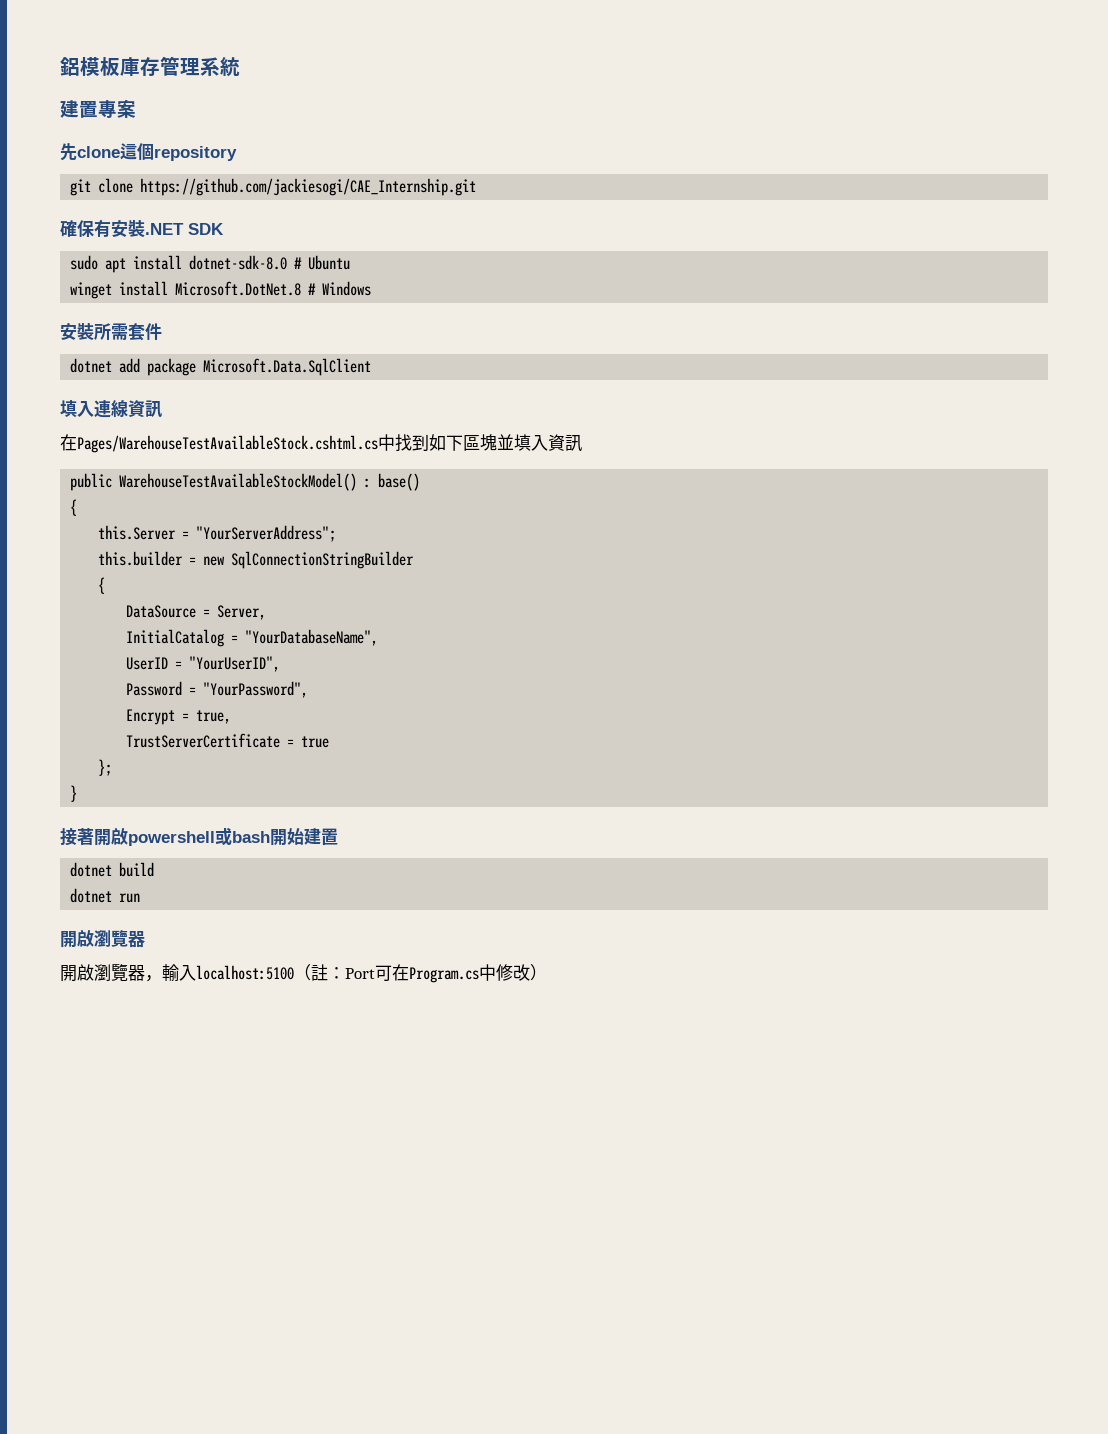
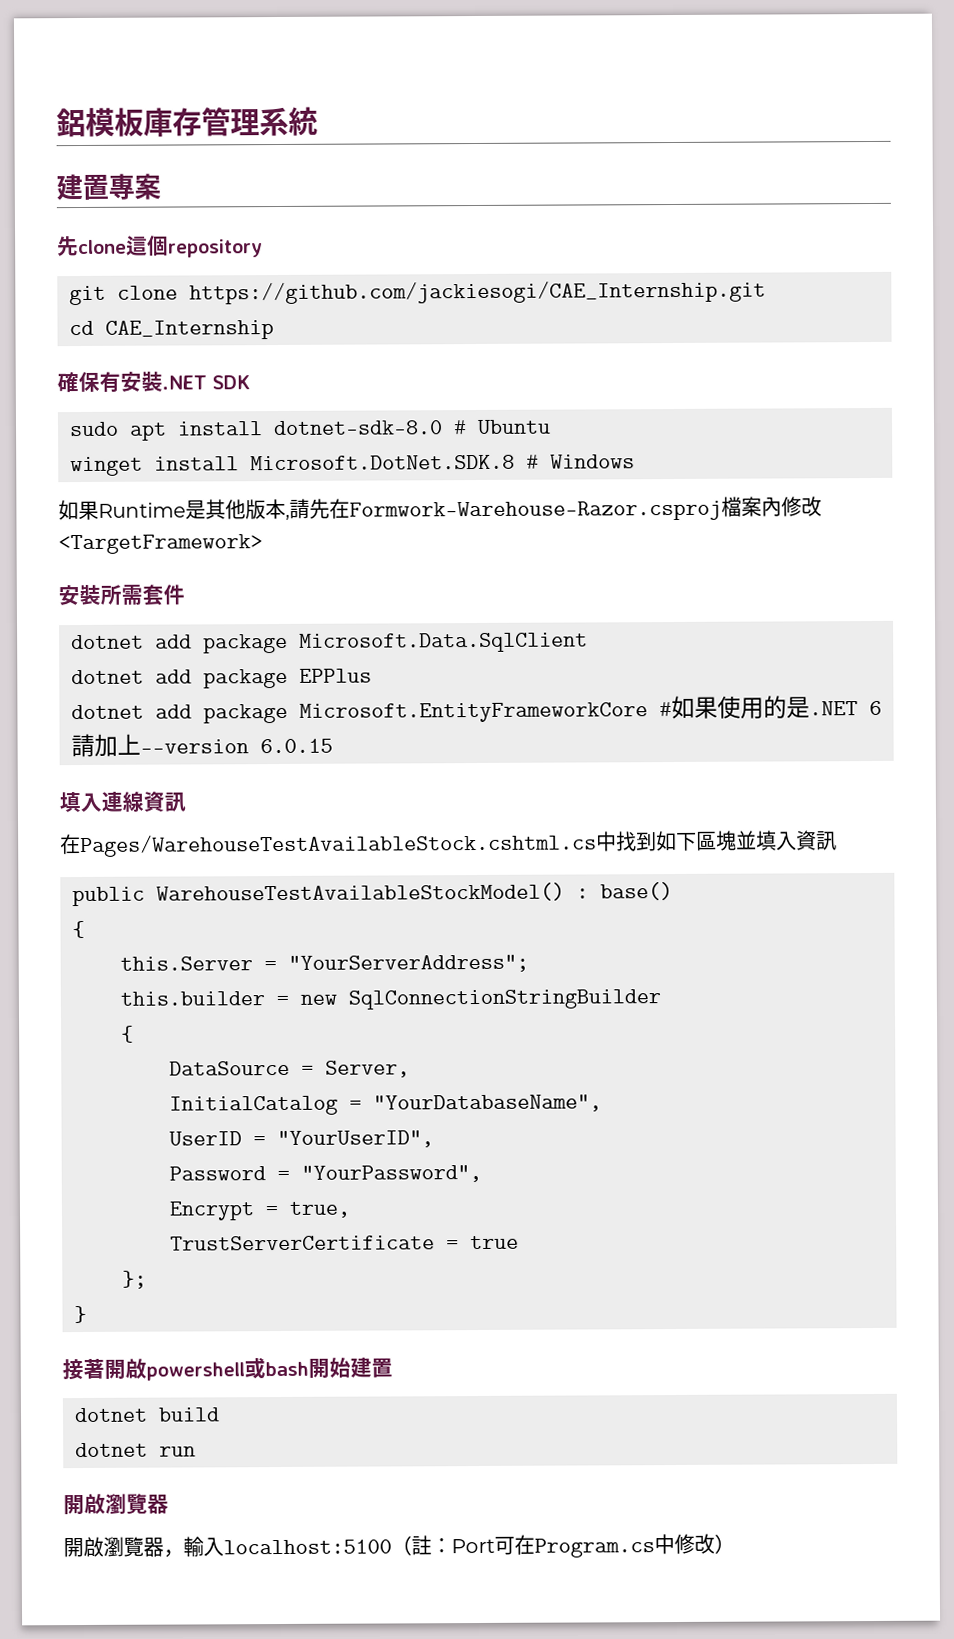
+ cd CAE_Internship
- winget install Microsoft.DotNet.8 # Windows
+ winget install Microsoft.DotNet.SDK.8 # Windows
+ 如果Runtime是其他版本,請先在Formwork-Warehouse-Razor.csproj檔案內修改<TargetFramework>
+ dotnet add package EPPlus
+ dotnet add package Microsoft.EntityFrameworkCore #如果使用的是.NET 6請加上--version 6.0.15

